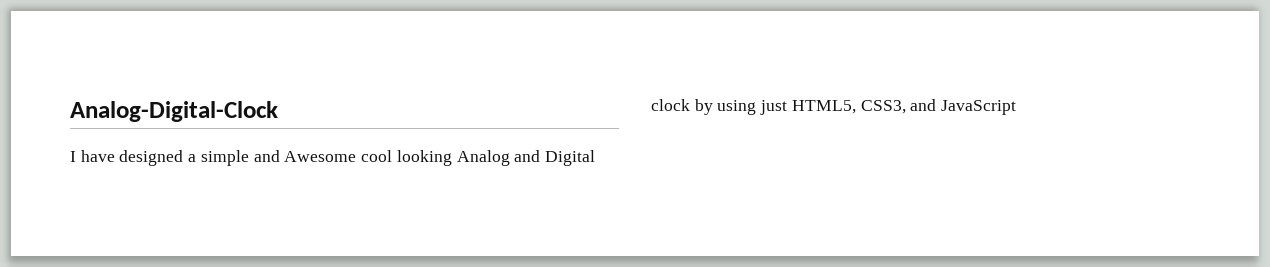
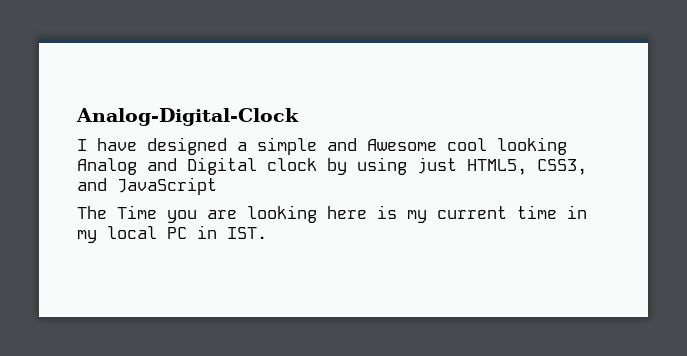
+ The Time you are looking here is my current time in my local PC in IST.

